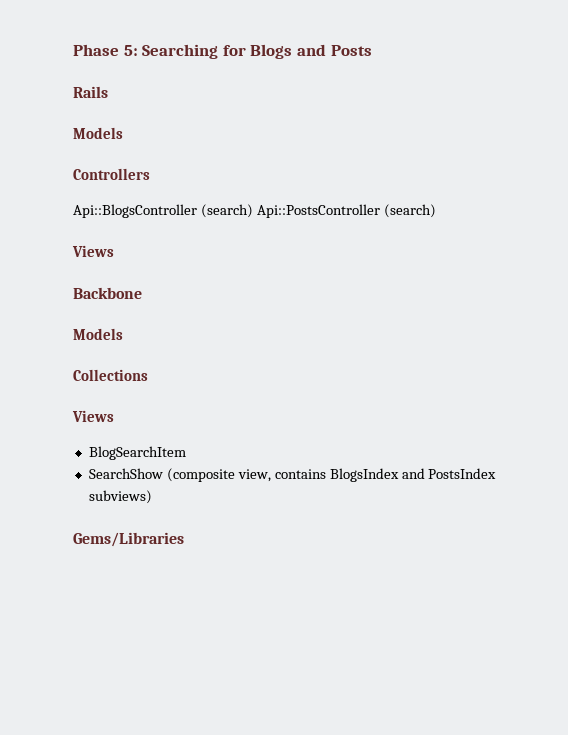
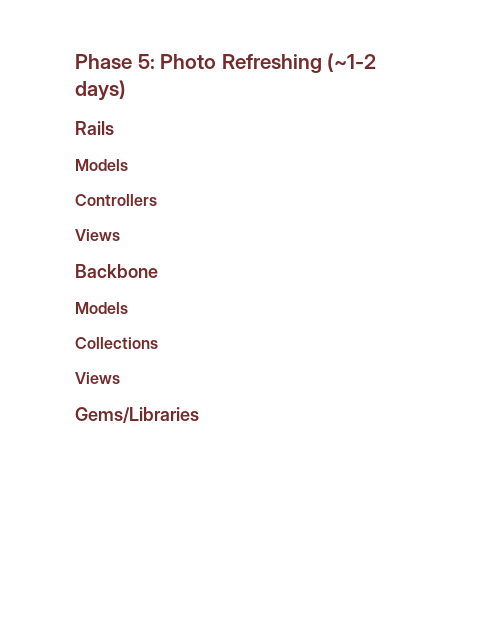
- Phase 5: Searching for Blogs and Posts
+ Phase 5: Photo Refreshing (~1-2 days)
- Api::BlogsController (search) Api::PostsController (search)
- BlogSearchItem
- SearchShow (composite view, contains BlogsIndex and PostsIndex subviews)

